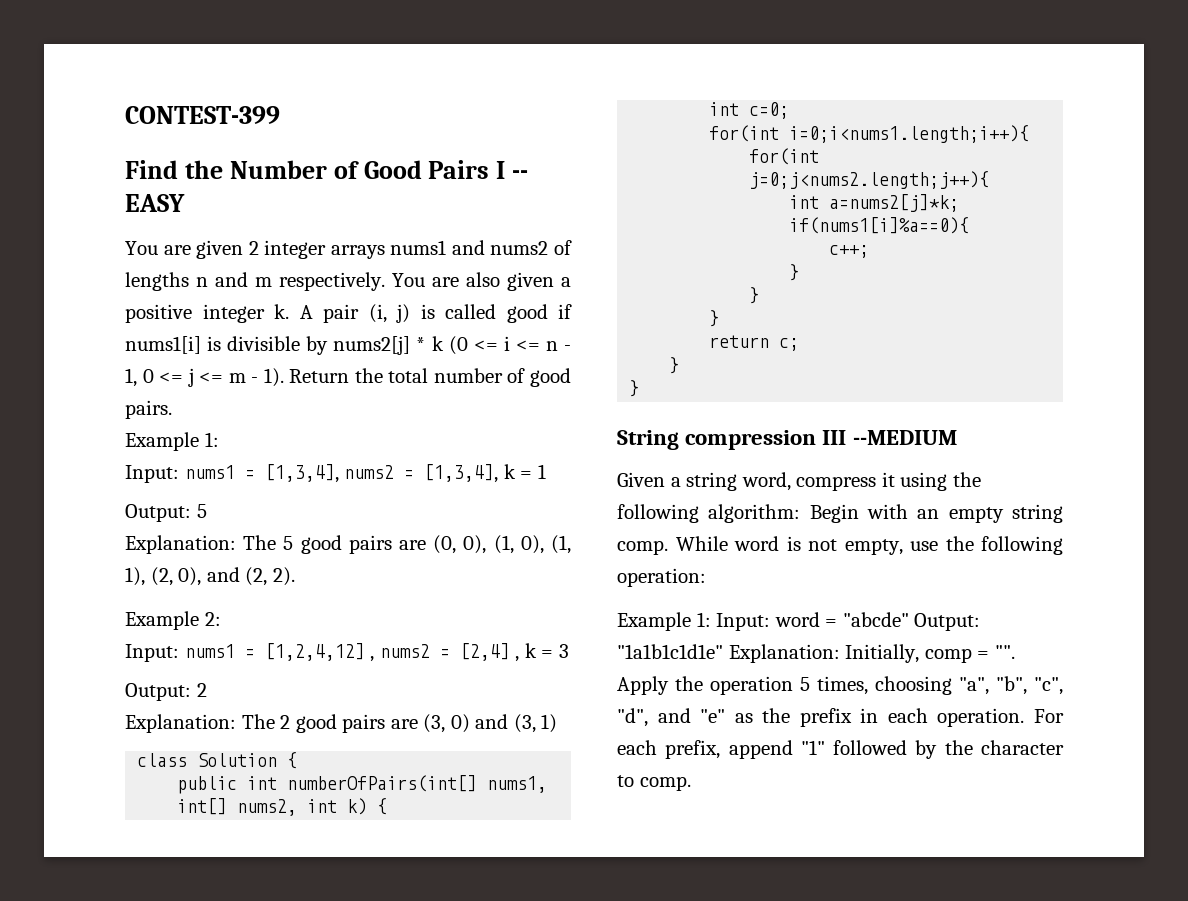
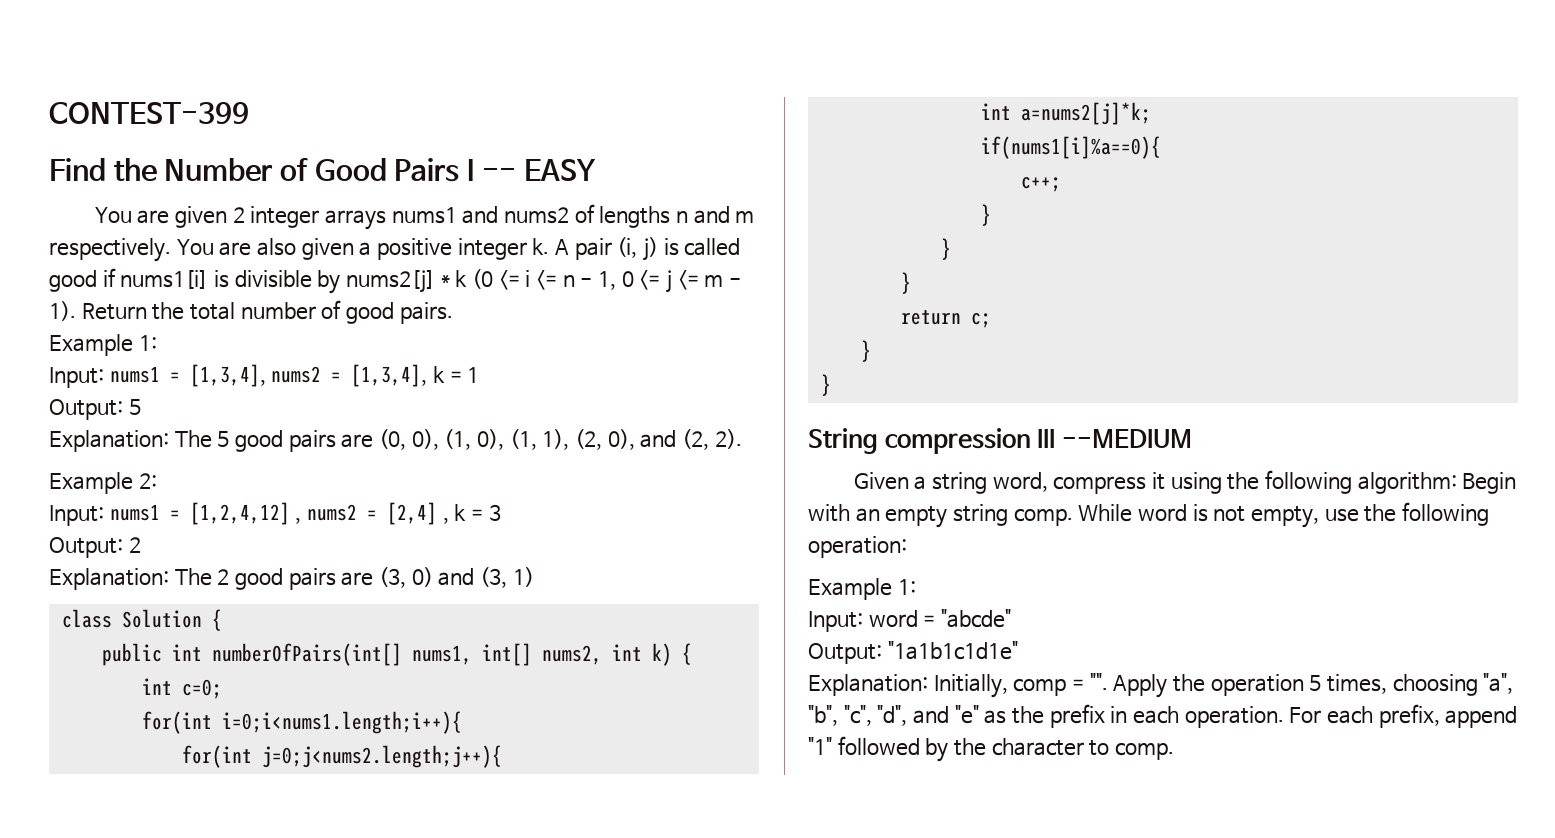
  While word is not empty, use the following operation:
- Example 1: Input: word = "abcde" Output: "1a1b1c1d1e" Explanation: Initially, comp = "".
+ Example 1:
+ Input: word = "abcde"
+ Output: "1a1b1c1d1e"
+ Explanation: Initially, comp = "".

